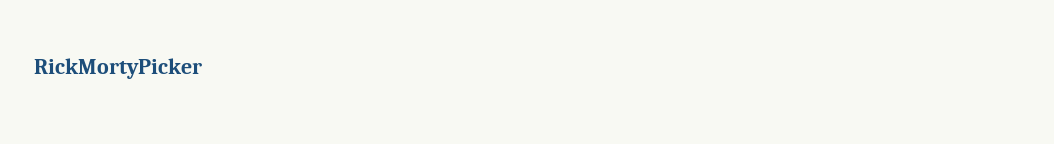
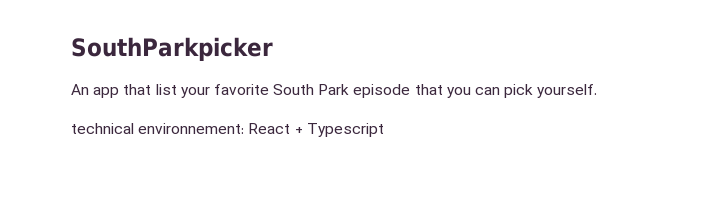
- RickMortyPicker
+ SouthParkpicker
+ An app that list your favorite South Park episode that you can pick yourself.
+ technical environnement: React + Typescript

